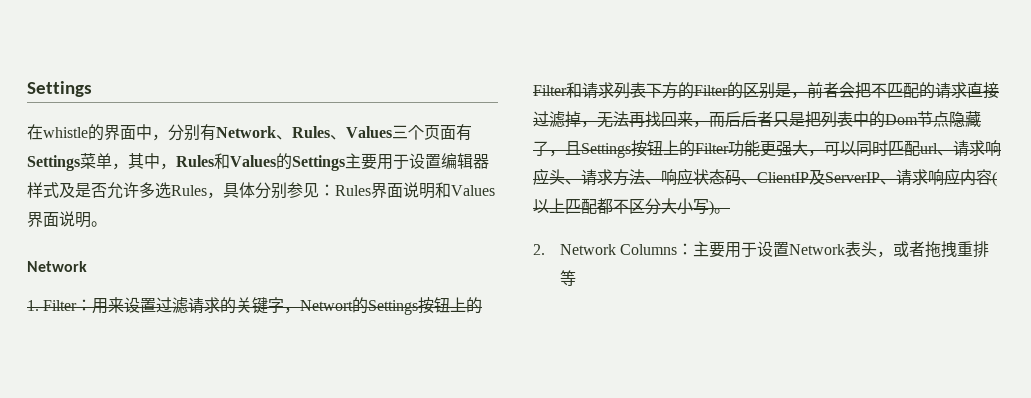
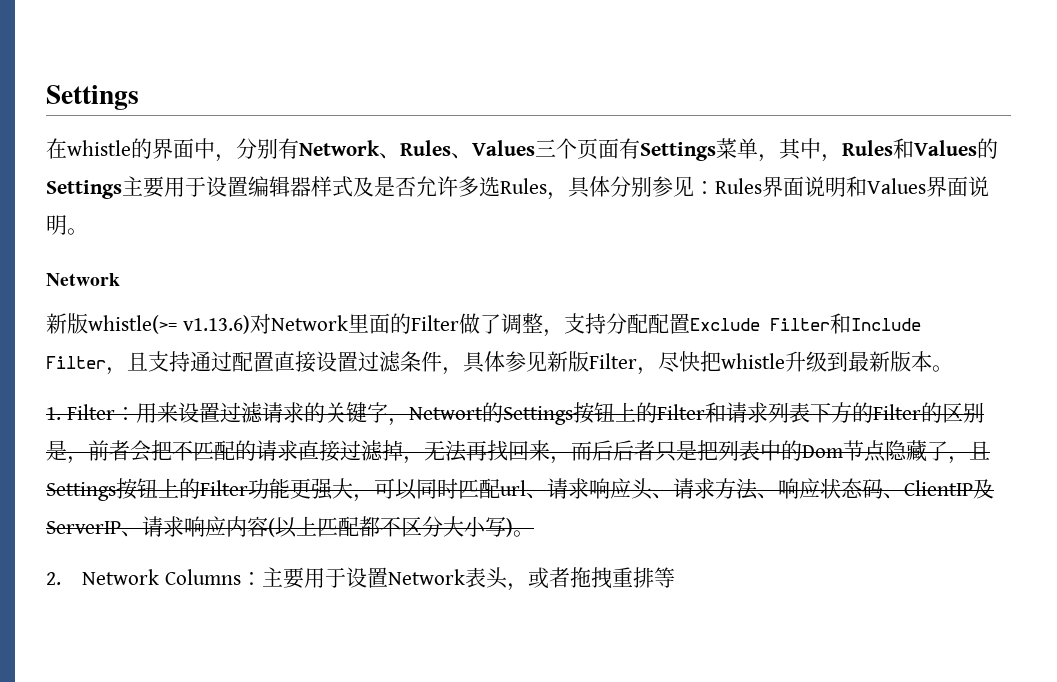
+ 新版whistle(>= v1.13.6)对Network里面的Filter做了调整，支持分配配置Exclude Filter和Include Filter，且支持通过配置直接设置过滤条件，具体参见新版Filter，尽快把whistle升级到最新版本。

